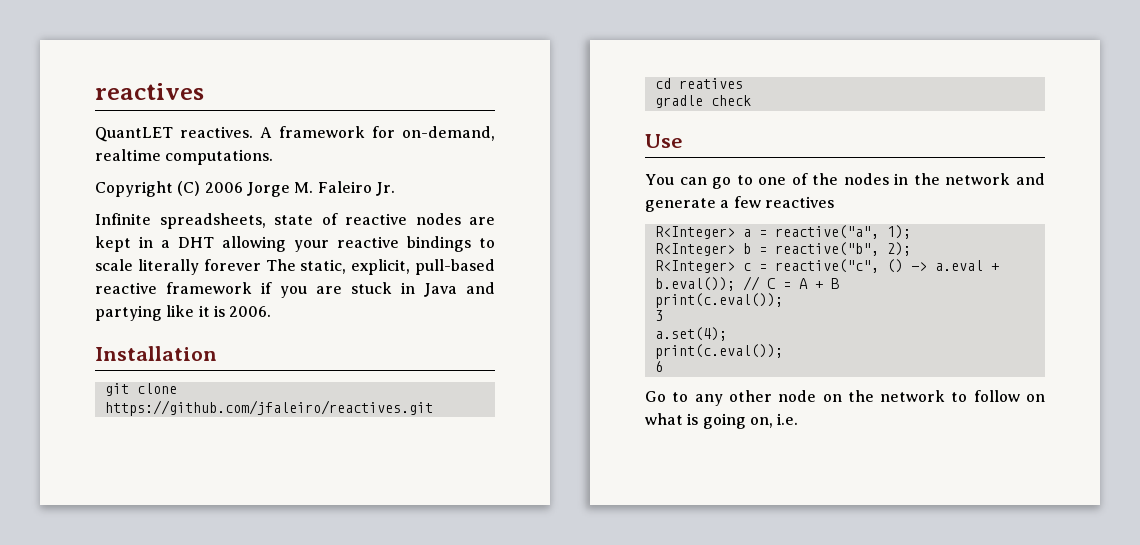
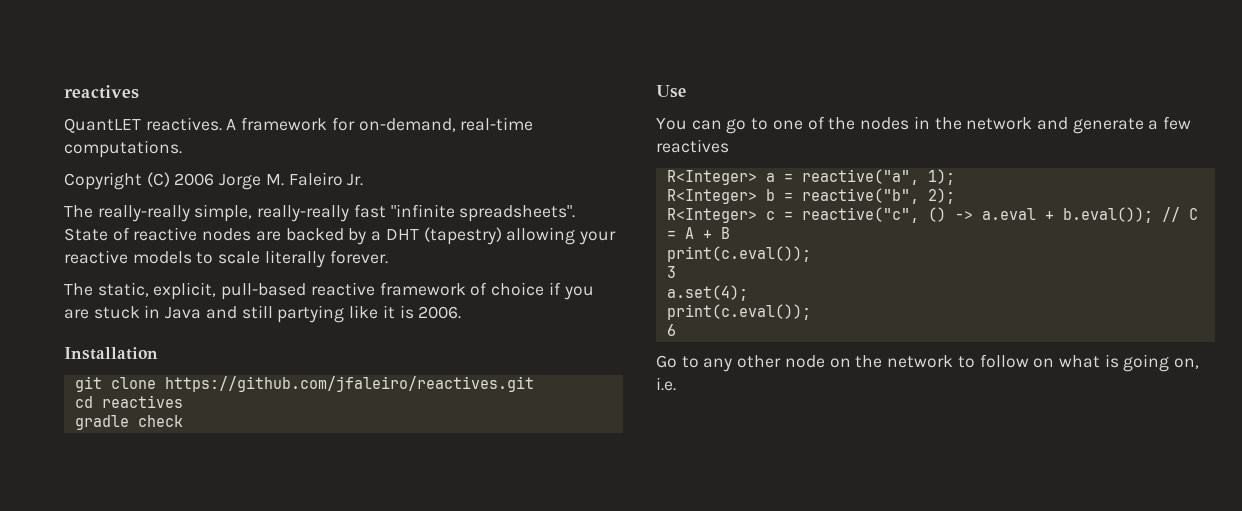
- A framework for on-demand, realtime computations.
+ A framework for on-demand, real-time computations.
- Infinite spreadsheets, state of reactive nodes are kept in a DHT allowing your reactive bindings to scale literally forever The static, explicit, pull-based reactive framework if you are stuck in Java and partying like it is 2006.
+ The really-really simple, really-really fast "infinite spreadsheets". State of reactive nodes are backed by a DHT (tapestry) allowing your reactive models to scale literally forever.
+ The static, explicit, pull-based reactive framework of choice if you are stuck in Java and still partying like it is 2006.
- cd reatives
+ cd reactives

